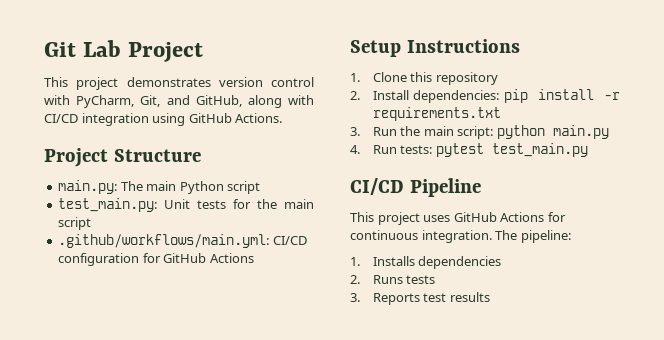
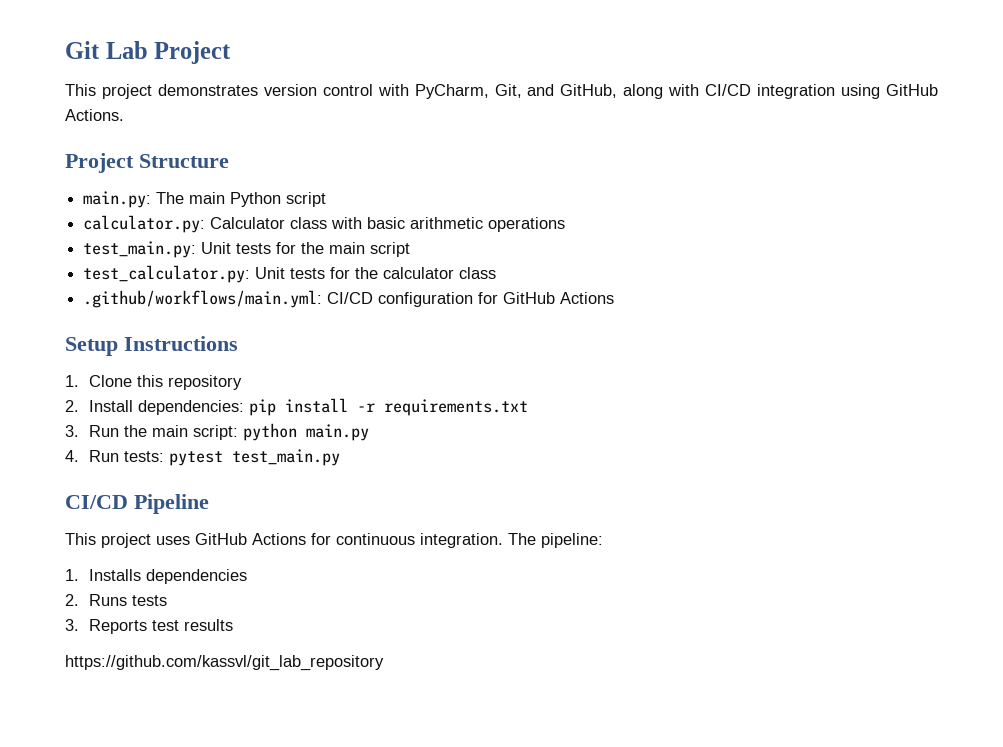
+ calculator.py: Calculator class with basic arithmetic operations
+ test_calculator.py: Unit tests for the calculator class
+ https://github.com/kassvl/git_lab_repository

